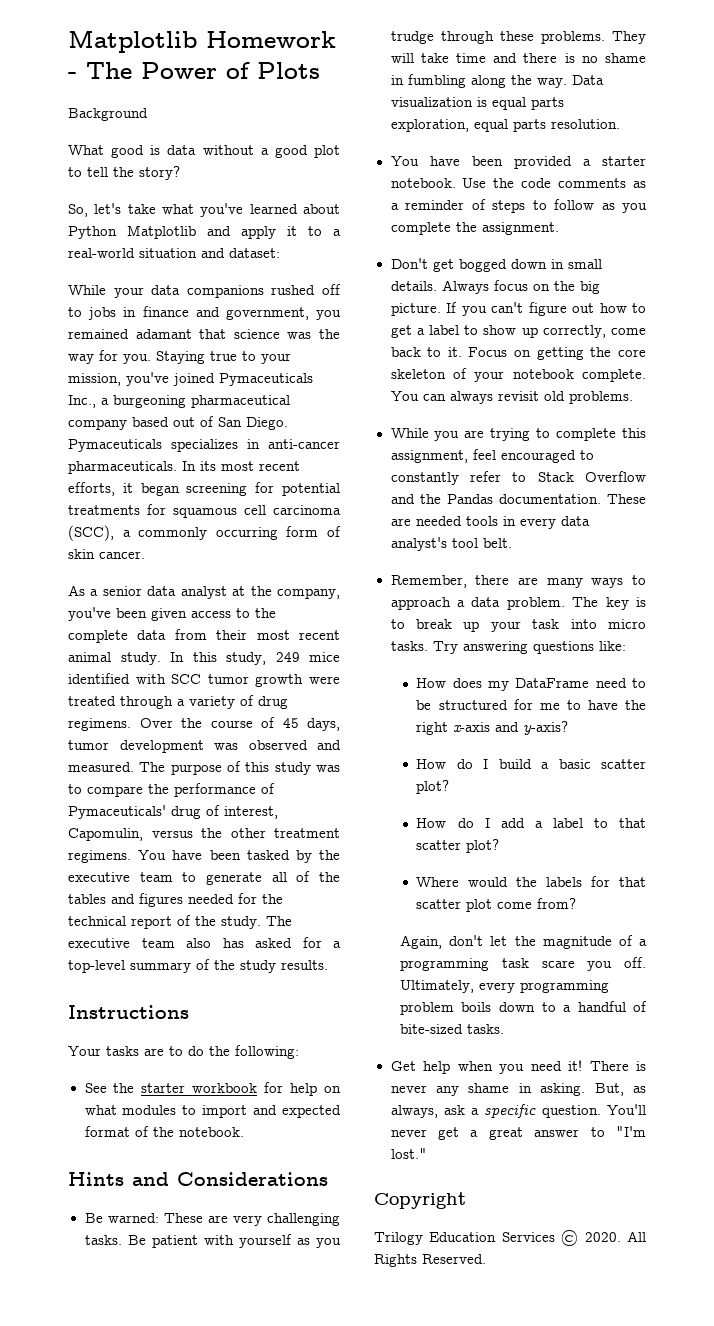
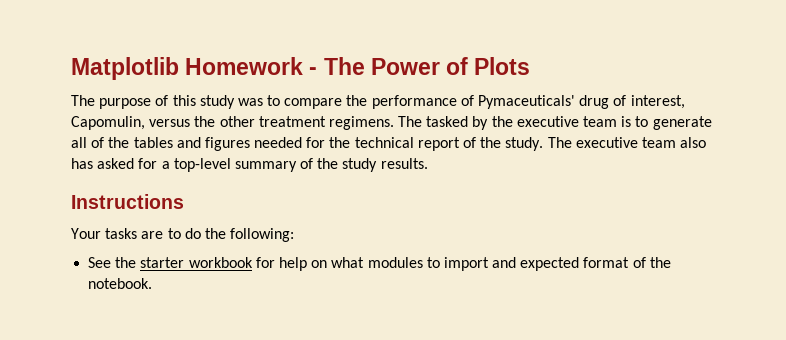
- Background
- What good is data without a good plot to tell the story?
- So, let's take what you've learned about Python Matplotlib and apply it to a real-world situation and dataset:
- While your data companions rushed off to jobs in finance and government, you remained adamant that science was the way for you. Staying true to your mission, you've joined Pymaceuticals Inc., a burgeoning pharmaceutical company based out of San Diego. Pymaceuticals specializes in anti-cancer pharmaceuticals. In its most recent efforts, it began screening for potential treatments for squamous cell carcinoma (SCC), a commonly occurring form of skin cancer.
- As a senior data analyst at the company, you've been given access to the complete data from their most recent animal study. In this study, 249 mice identified with SCC tumor growth were treated through a variety of drug regimens. Over the course of 45 days, tumor development was observed and measured.
- You have been tasked by the executive team to generate all of the tables and figures needed for the technical report of the study.
+ The tasked by the executive team is to generate all of the tables and figures needed for the technical report of the study.
- Hints and Considerations
- Be warned: These are very challenging tasks. Be patient with yourself as you trudge through these problems. They will take time and there is no shame in fumbling along the way. Data visualization is equal parts exploration, equal parts resolution.
- You have been provided a starter notebook. Use the code comments as a reminder of steps to follow as you complete the assignment.
- Don't get bogged down in small details. Always focus on the big picture. If you can't figure out how to get a label to show up correctly, come back to it. Focus on getting the core skeleton of your notebook complete. You can always revisit old problems.
- While you are trying to complete this assignment, feel encouraged to constantly refer to Stack Overflow and the Pandas documentation. These are needed tools in every data analyst's tool belt.
- Remember, there are many ways to approach a data problem. The key is to break up your task into micro tasks. Try answering questions like:
- How does my DataFrame need to be structured for me to have the right x-axis and y-axis?
- How do I build a basic scatter plot?
- How do I add a label to that scatter plot?
- Where would the labels for that scatter plot come from?
- Again, don't let the magnitude of a programming task scare you off. Ultimately, every programming problem boils down to a handful of bite-sized tasks.
- Get help when you need it! There is never any shame in asking. But, as always, ask a specific question. You'll never get a great answer to "I'm lost."
- Copyright
- Trilogy Education Services © 2020. All Rights Reserved.

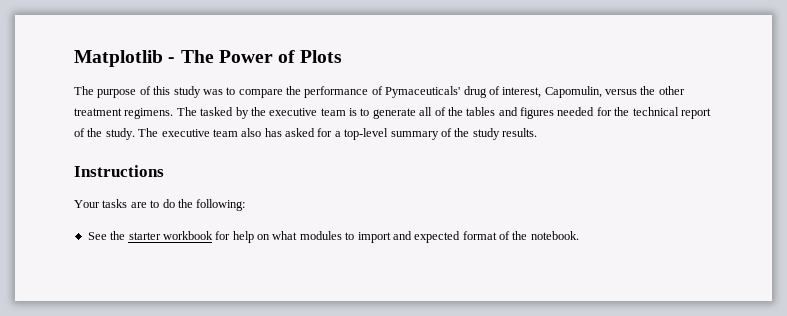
- Matplotlib Homework - The Power of Plots
+ Matplotlib - The Power of Plots

